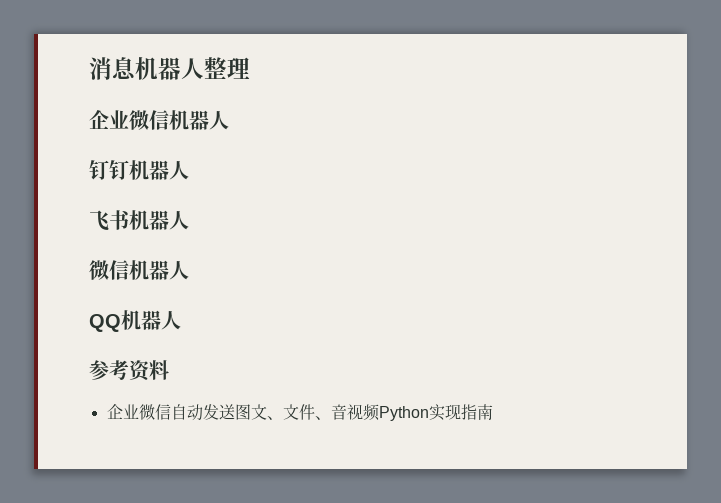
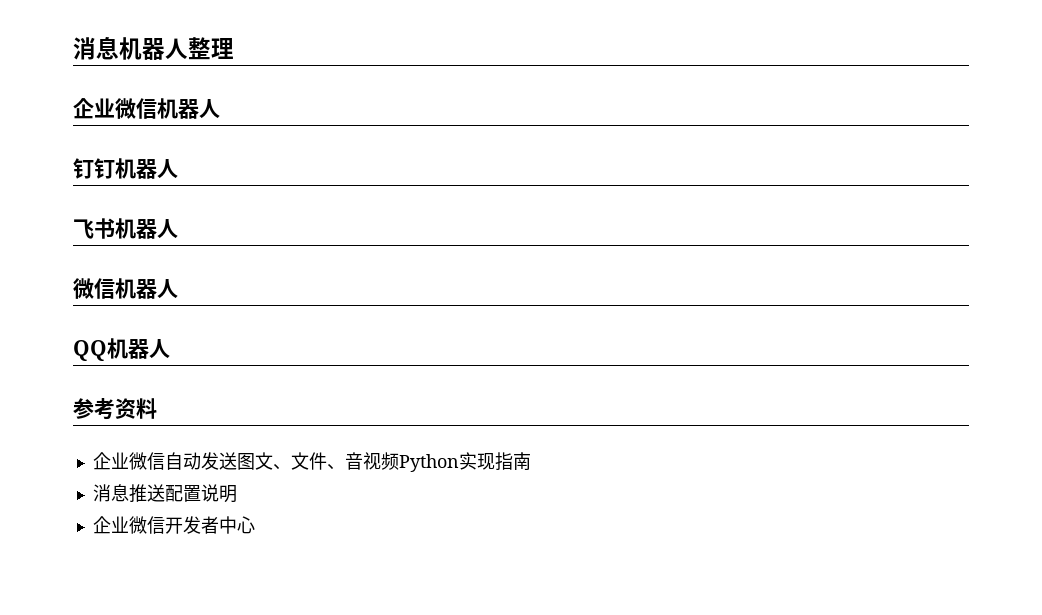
+ 消息推送配置说明
+ 企业微信开发者中心

